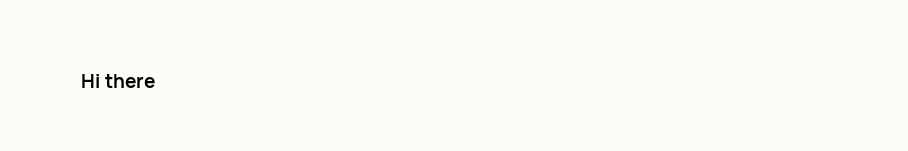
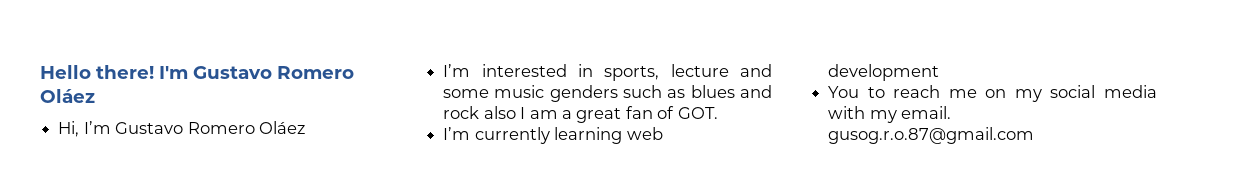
- Hi there
+ Hello there! I'm Gustavo Romero Oláez
+ Hi, I’m Gustavo Romero Oláez
+ I’m interested in sports, lecture and some music genders such as blues and rock also I am a great fan of GOT.
+ I’m currently learning web development
+ You to reach me on my social media with my email. gusog.r.o.87@gmail.com

